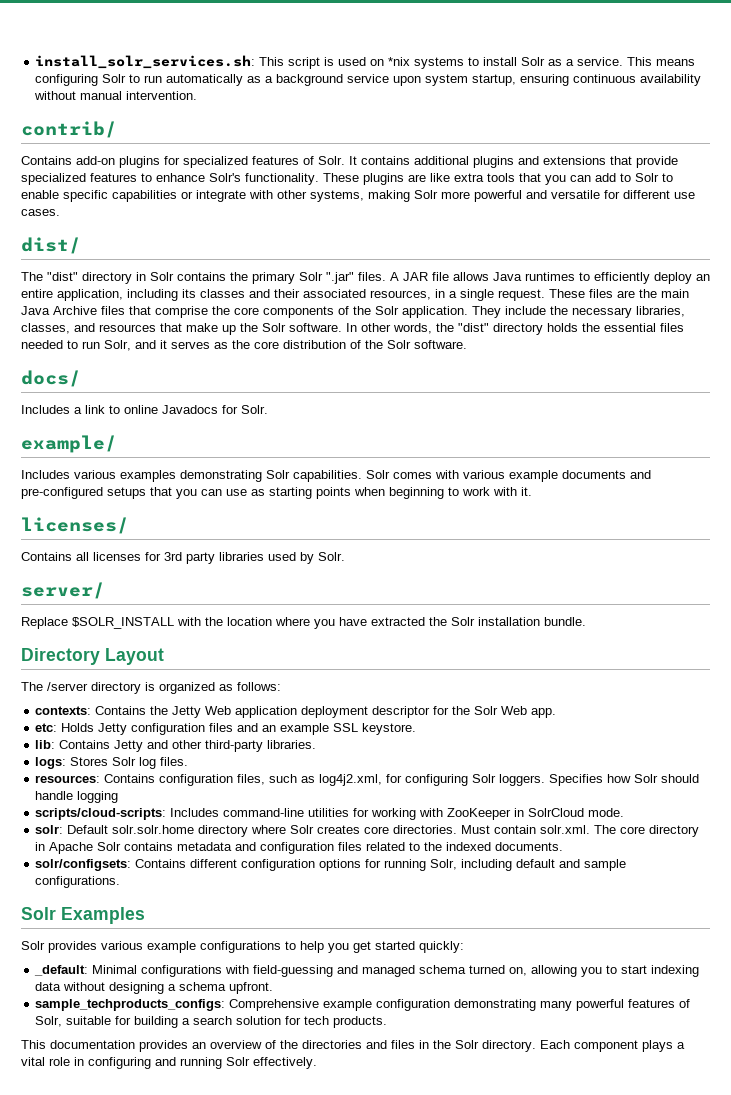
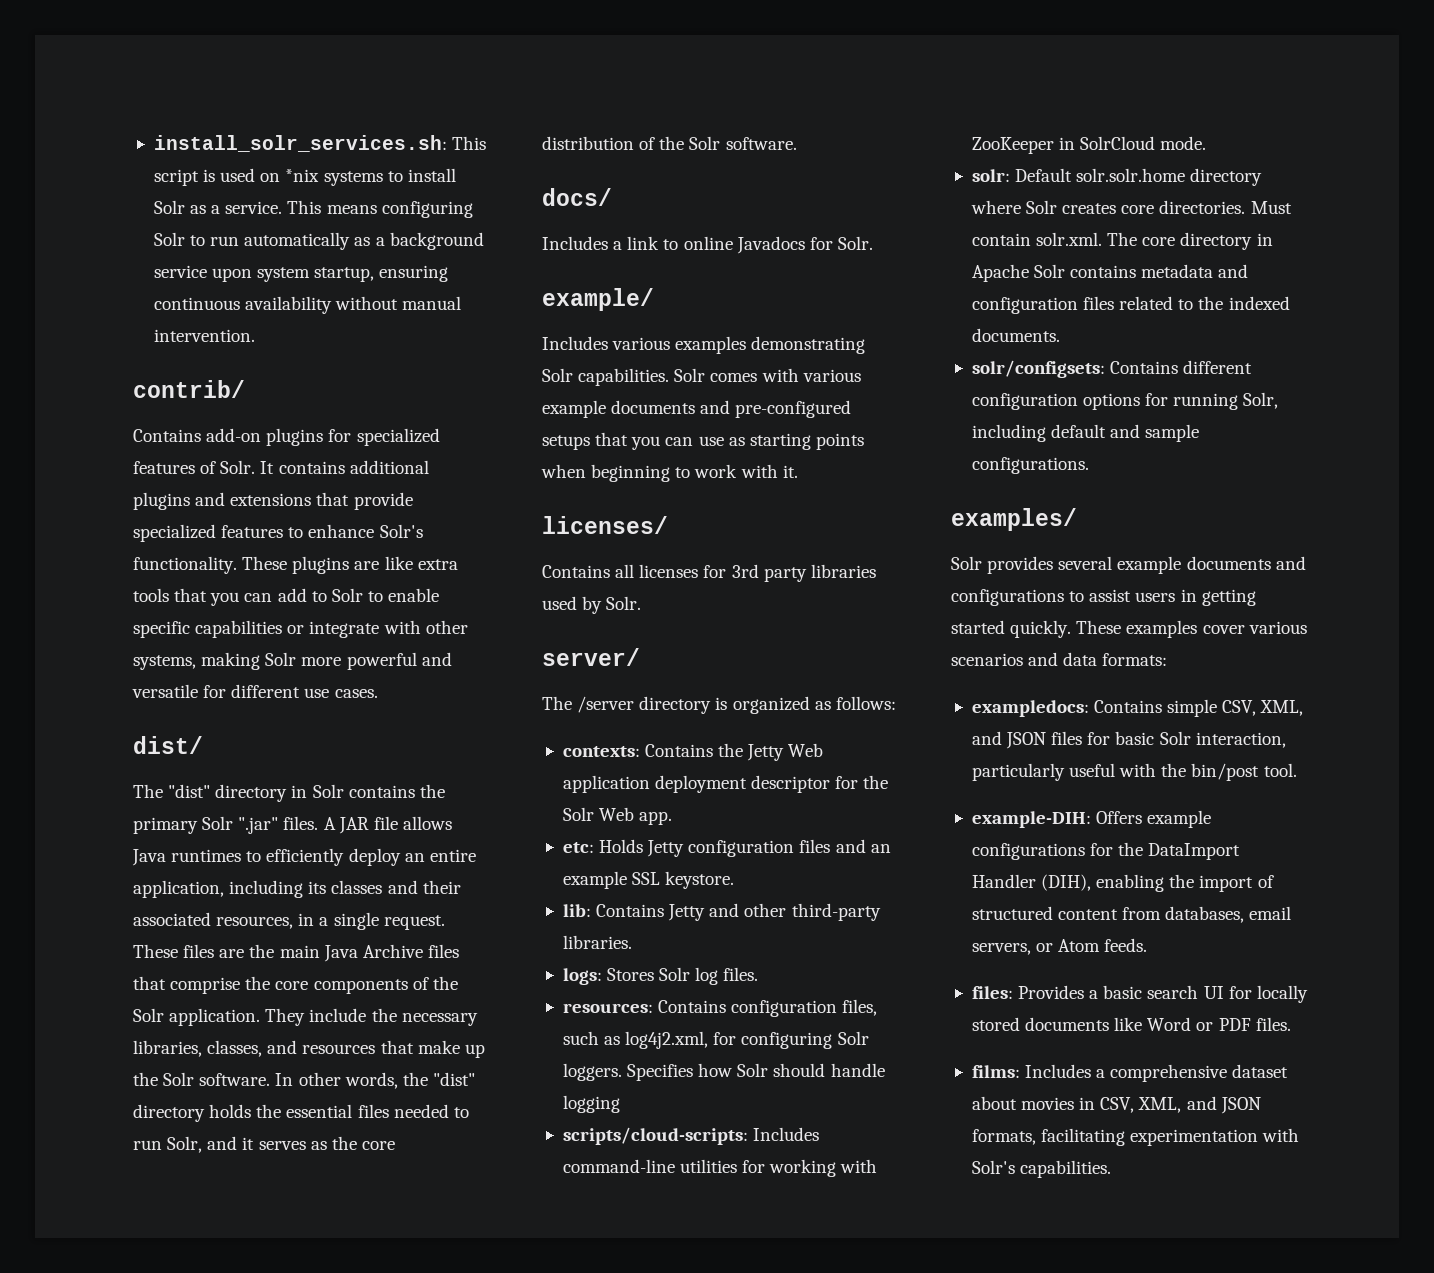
- Replace $SOLR_INSTALL with the location where you have extracted the Solr installation bundle.
- Directory Layout
- Solr Examples
+ examples/
- Solr provides various example configurations to help you get started quickly:
- _default: Minimal configurations with field-guessing and managed schema turned on, allowing you to start indexing data without designing a schema upfront.
- sample_techproducts_configs: Comprehensive example configuration demonstrating many powerful features of Solr, suitable for building a search solution for tech products.
- This documentation provides an overview of the directories and files in the Solr directory. Each component plays a vital role in configuring and running Solr effectively.
+ Solr provides several example documents and configurations to assist users in getting started quickly. These examples cover various scenarios and data formats:
+ exampledocs: Contains simple CSV, XML, and JSON files for basic Solr interaction, particularly useful with the bin/post tool.
+ example-DIH: Offers example configurations for the DataImport Handler (DIH), enabling the import of structured content from databases, email servers, or Atom feeds.
+ files: Provides a basic search UI for locally stored documents like Word or PDF files.
+ films: Includes a comprehensive dataset about movies in CSV, XML, and JSON formats, facilitating experimentation with Solr's capabilities.

